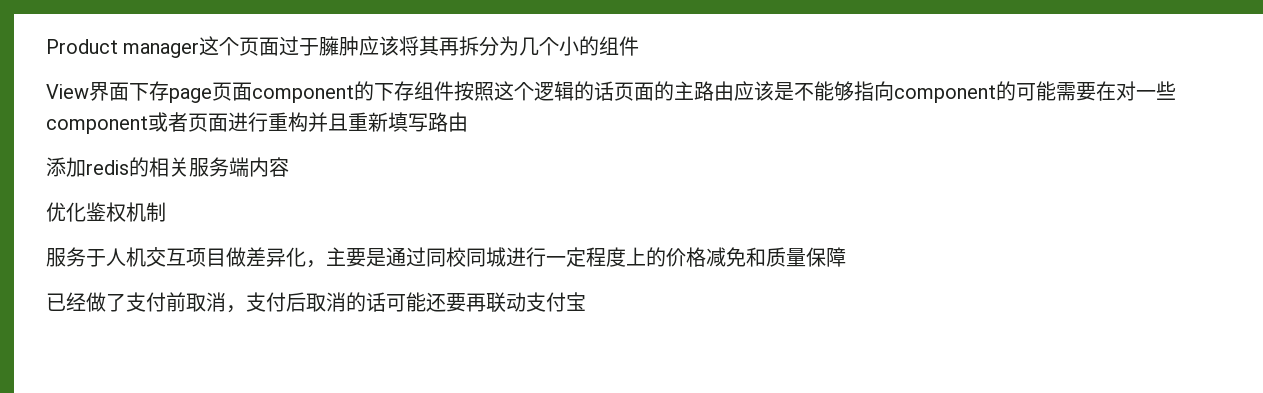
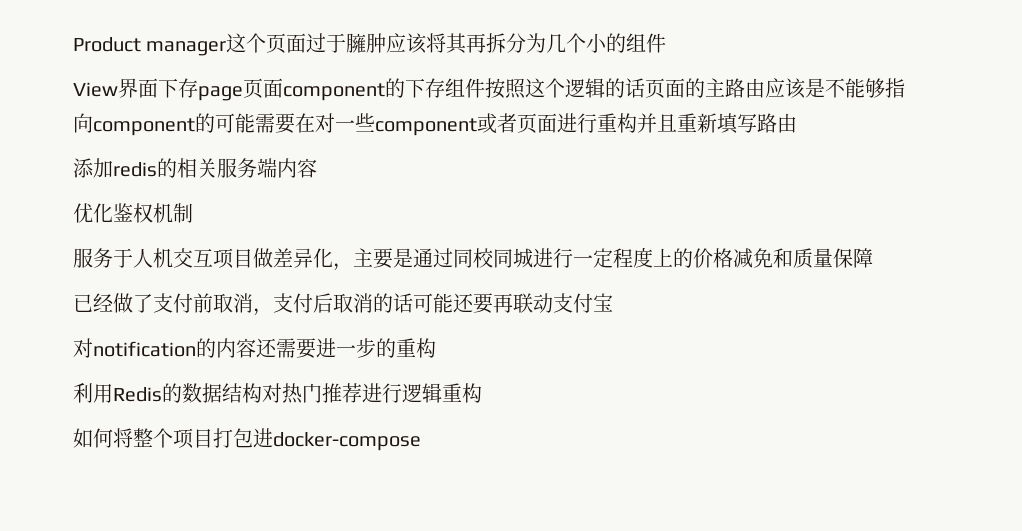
+ 对notification的内容还需要进一步的重构
+ 利用Redis的数据结构对热门推荐进行逻辑重构
+ 如何将整个项目打包进docker-compose

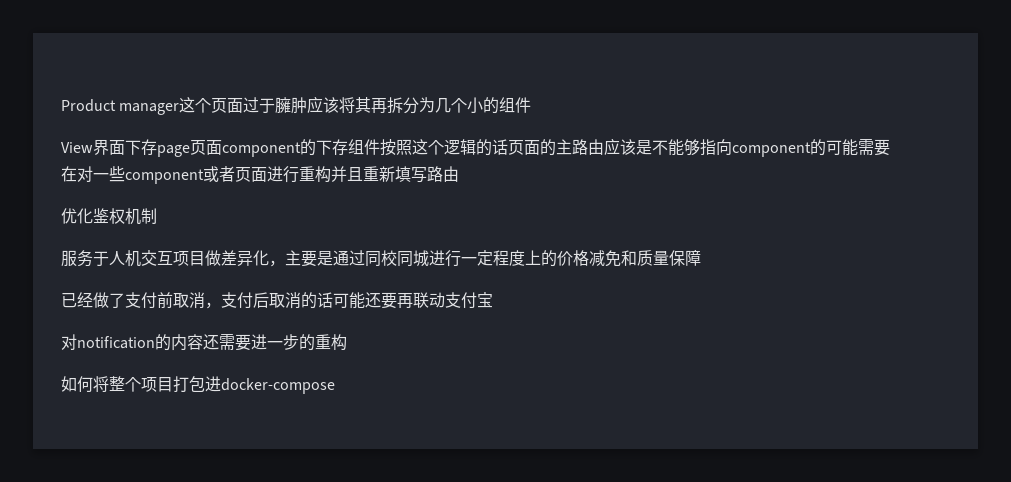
- 添加redis的相关服务端内容
- 利用Redis的数据结构对热门推荐进行逻辑重构

